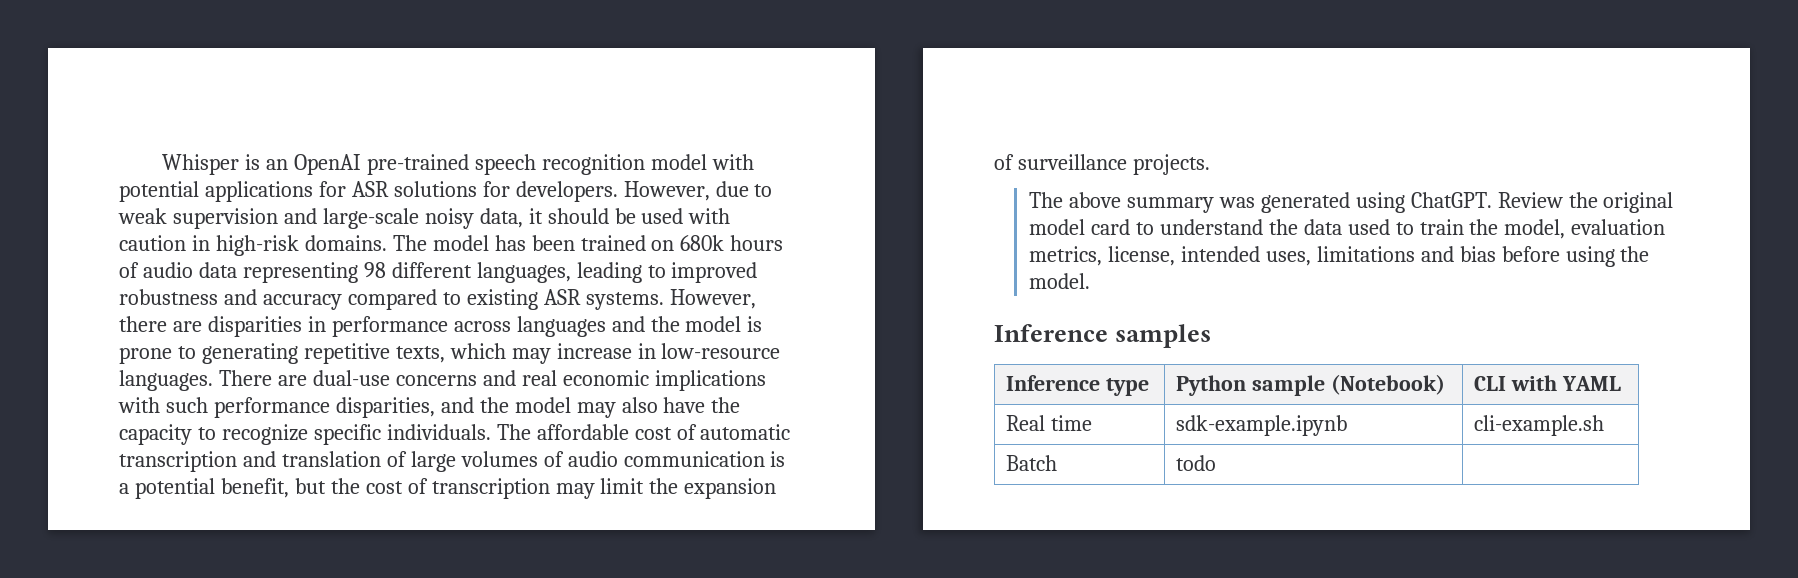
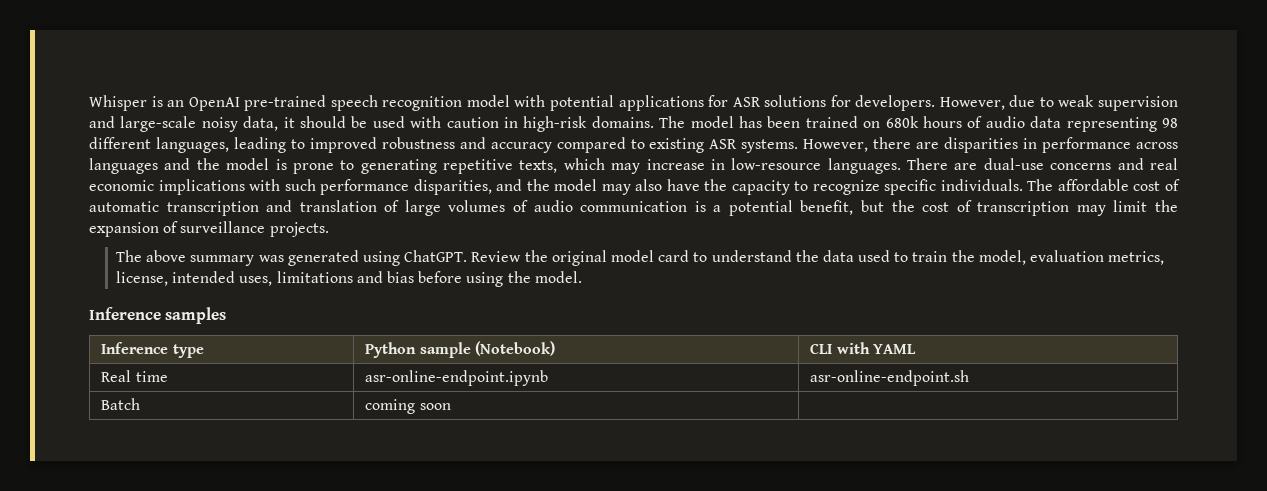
- Real time | sdk-example.ipynb | cli-example.sh
+ Real time | asr-online-endpoint.ipynb | asr-online-endpoint.sh
- Batch | todo |
+ Batch | coming soon |

